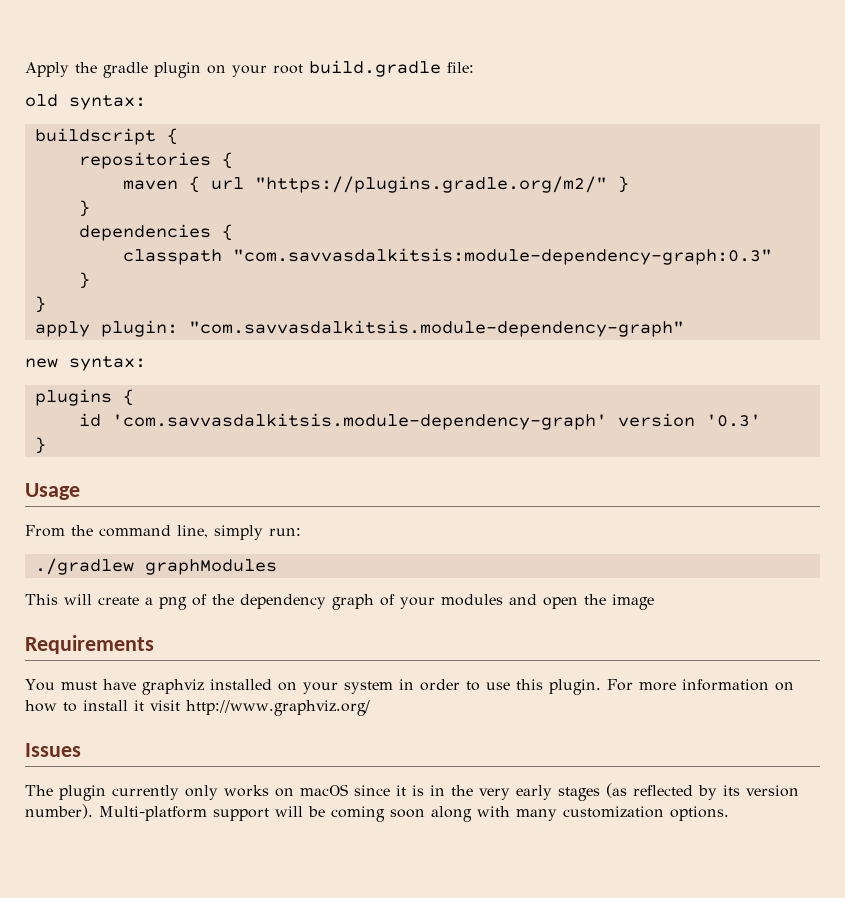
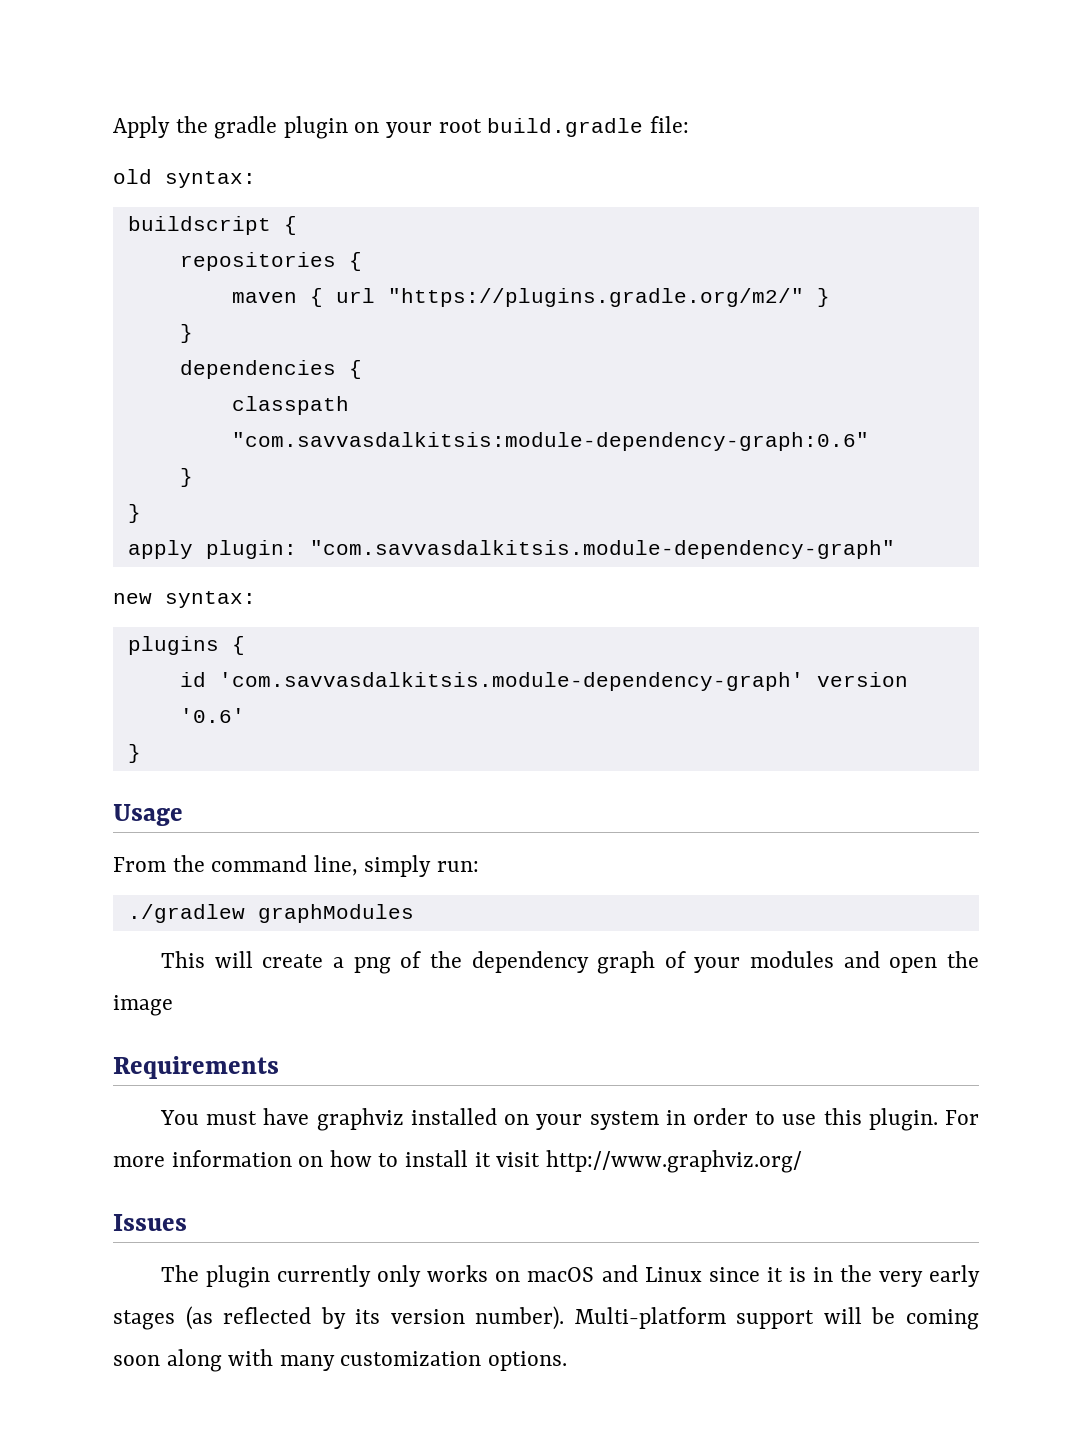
- classpath "com.savvasdalkitsis:module-dependency-graph:0.3"
+ classpath "com.savvasdalkitsis:module-dependency-graph:0.6"
- id 'com.savvasdalkitsis.module-dependency-graph' version '0.3'
+ id 'com.savvasdalkitsis.module-dependency-graph' version '0.6'
- The plugin currently only works on macOS since it is in the very early stages (as reflected by its version number).
+ The plugin currently only works on macOS and Linux since it is in the very early stages (as reflected by its version number).

